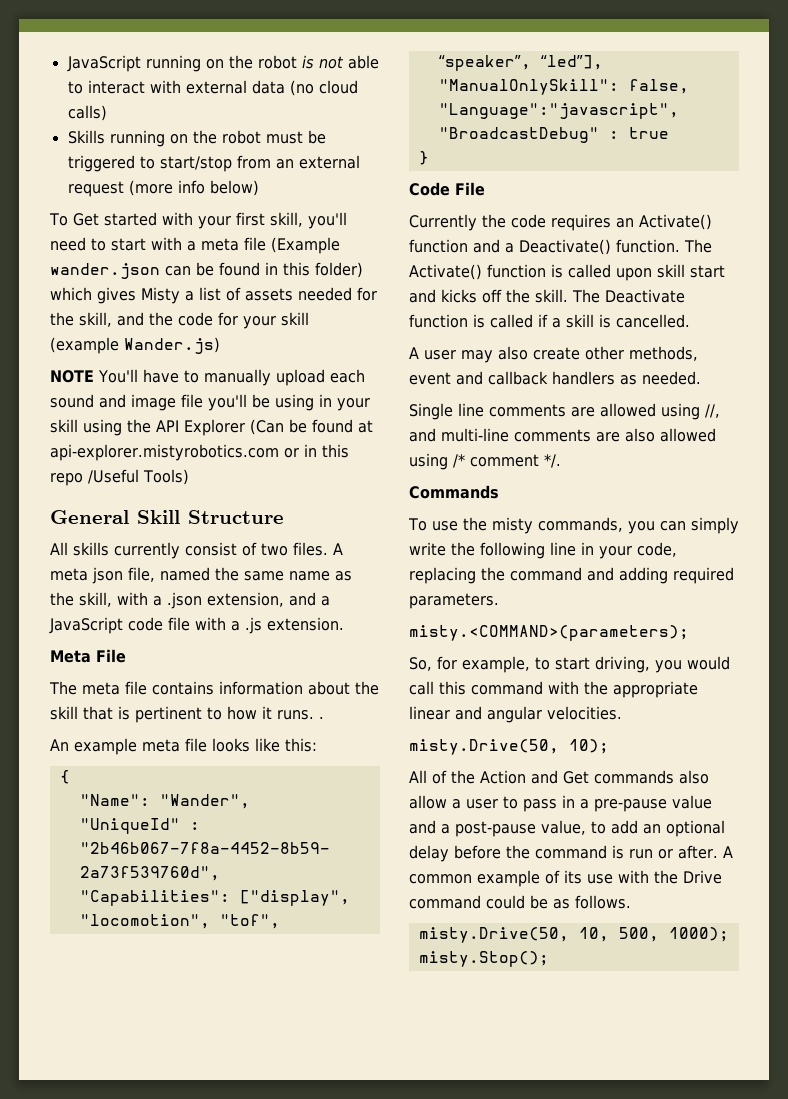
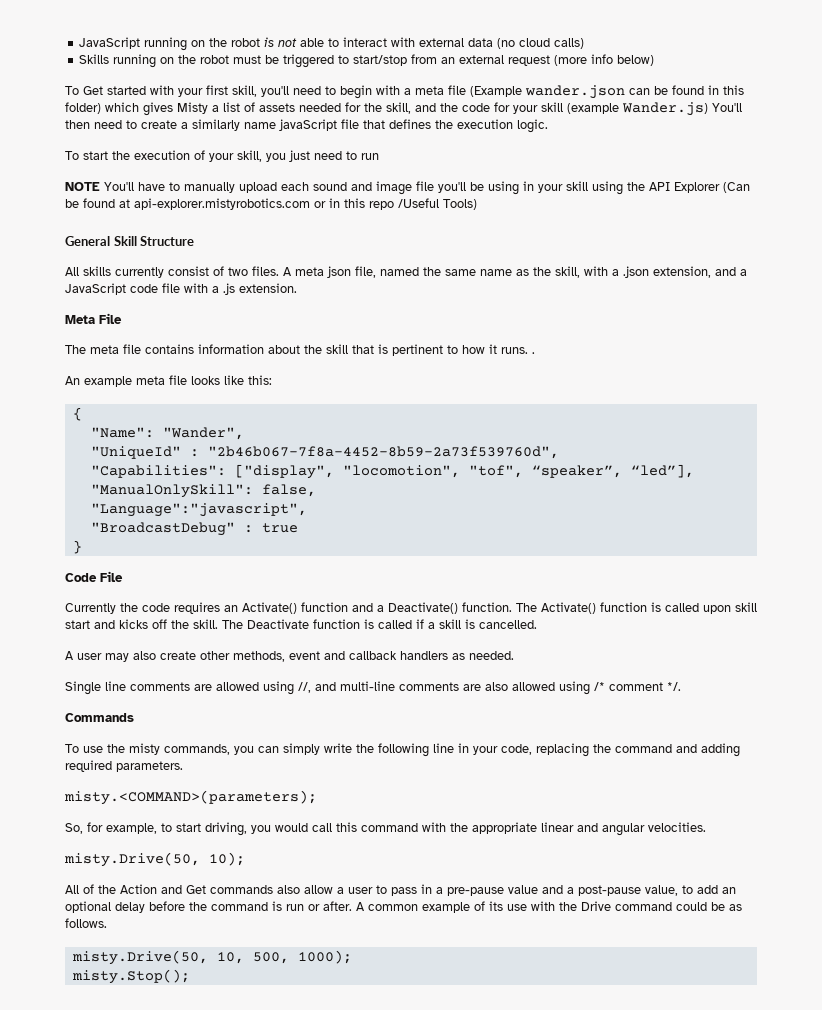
- To Get started with your first skill, you'll need to start with a meta file (Example wander.json can be found in this folder) which gives Misty a list of assets needed for the skill, and the code for your skill (example Wander.js)
+ To Get started with your first skill, you'll need to begin with a meta file (Example wander.json can be found in this folder) which gives Misty a list of assets needed for the skill, and the code for your skill (example Wander.js) You'll then need to create a similarly name javaScript file that defines the execution logic.
+ To start the execution of your skill, you just need to run

